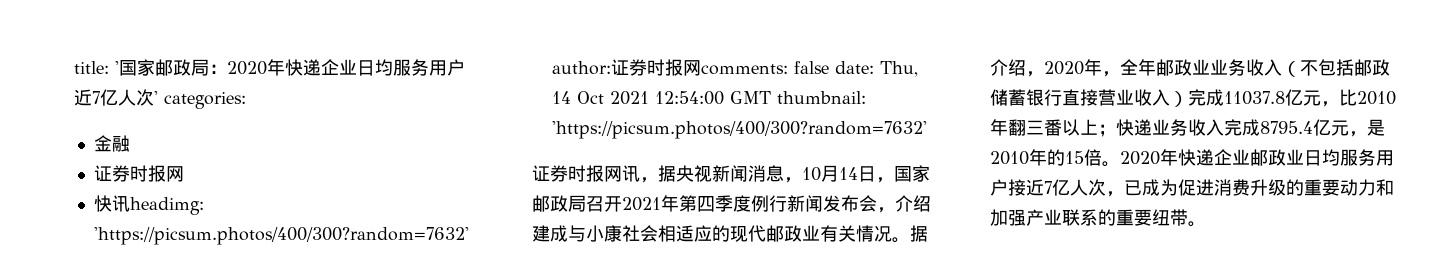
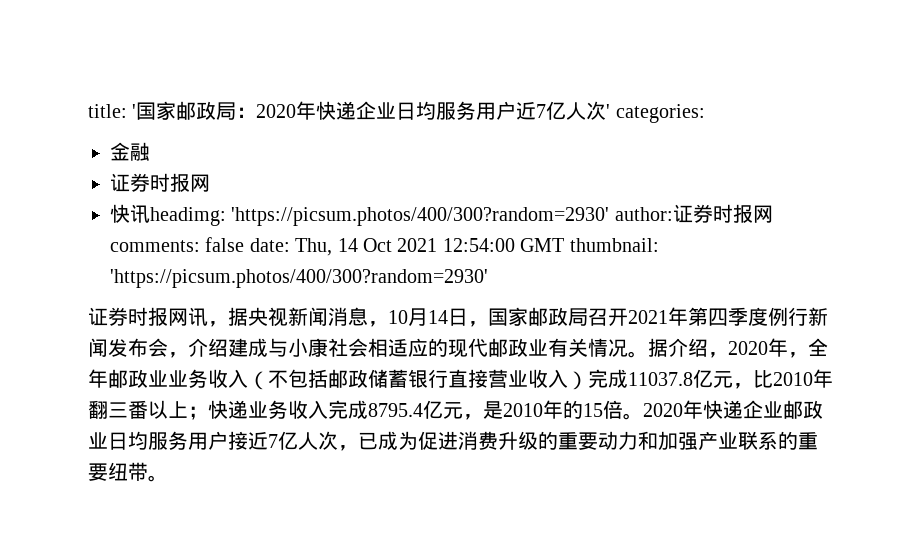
- 快讯headimg: 'https://picsum.photos/400/300?random=7632' author:证券时报网comments: false date: Thu, 14 Oct 2021 12:54:00 GMT thumbnail: 'https://picsum.photos/400/300?random=7632'
+ 快讯headimg: 'https://picsum.photos/400/300?random=2930' author:证券时报网comments: false date: Thu, 14 Oct 2021 12:54:00 GMT thumbnail: 'https://picsum.photos/400/300?random=2930'

